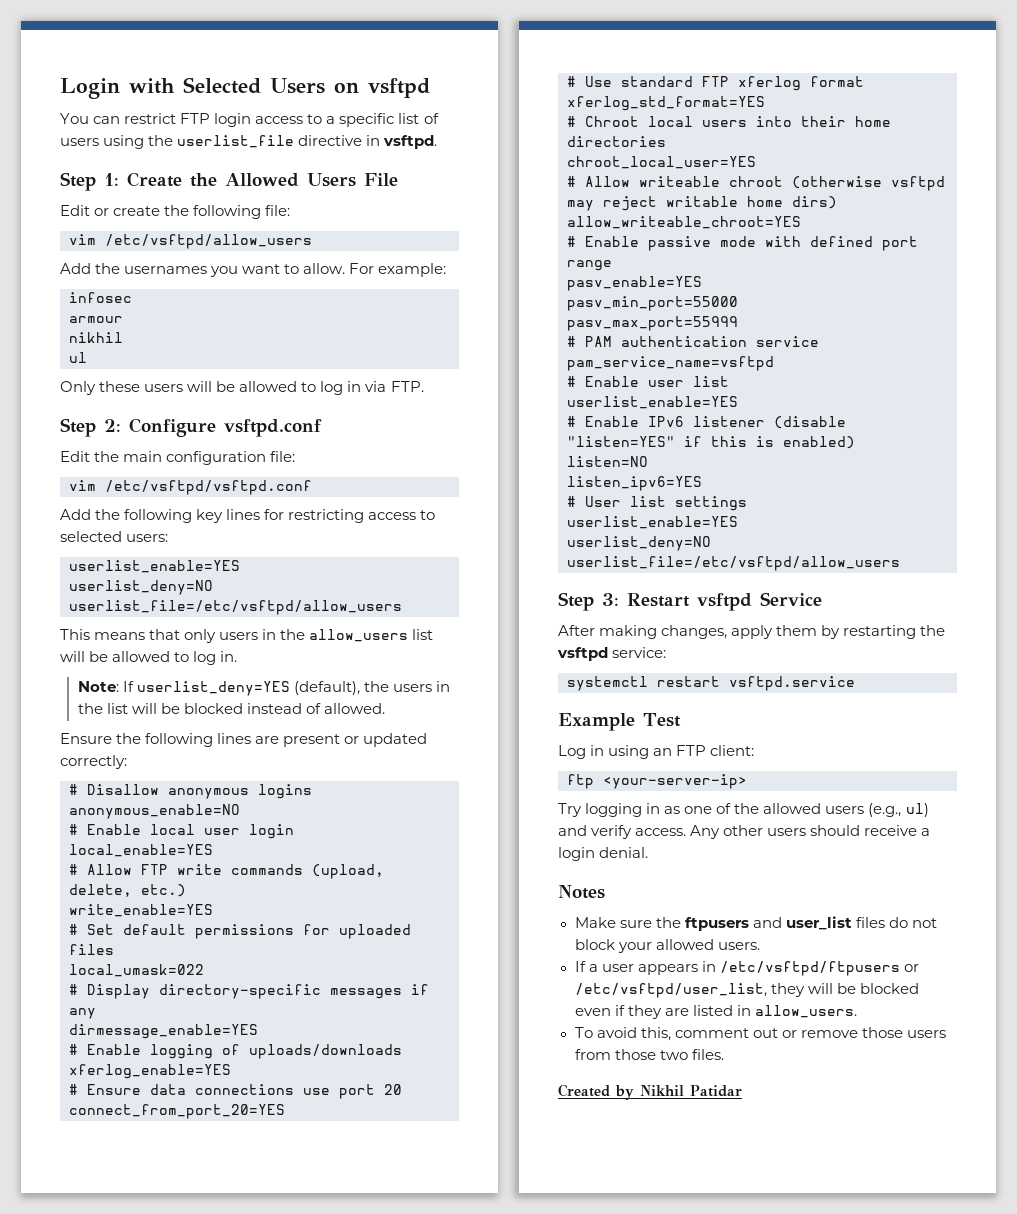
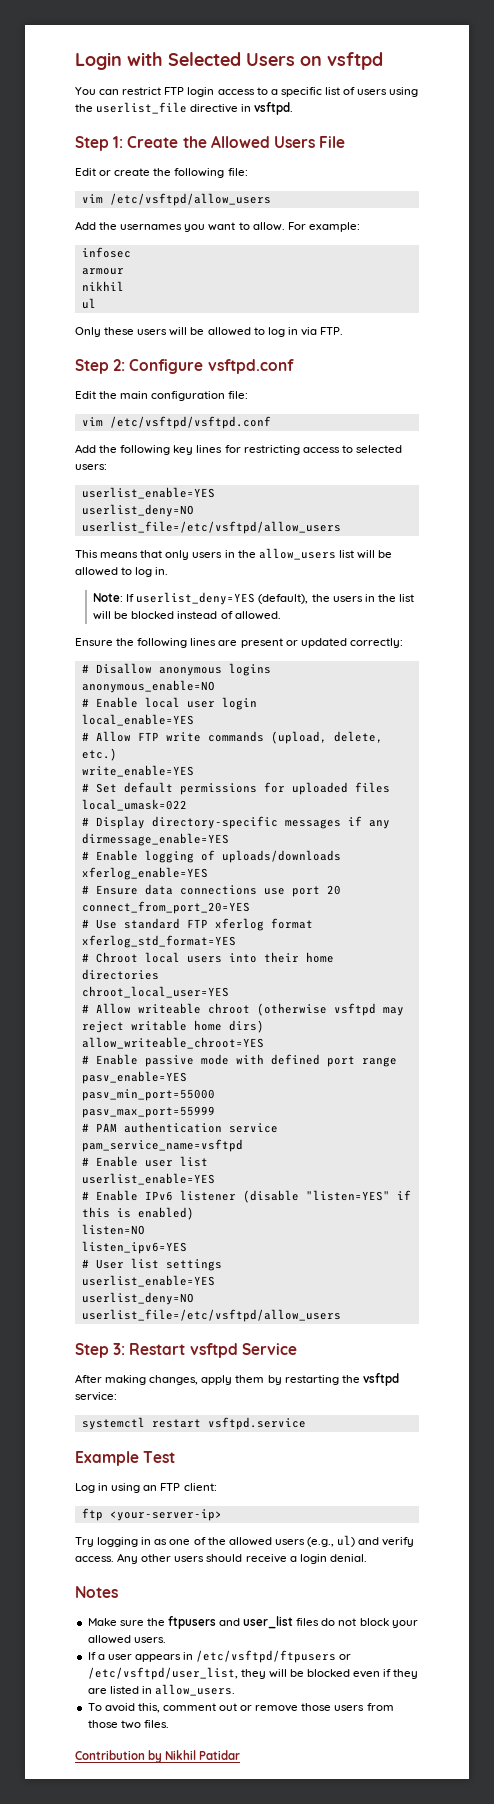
- Created by Nikhil Patidar
+ Contribution by Nikhil Patidar

